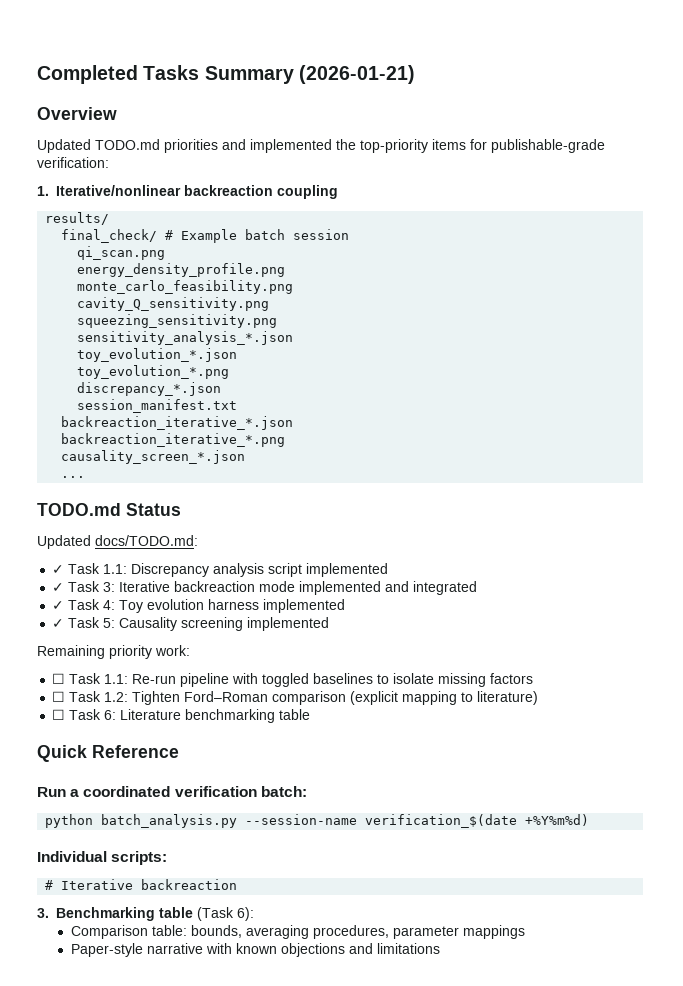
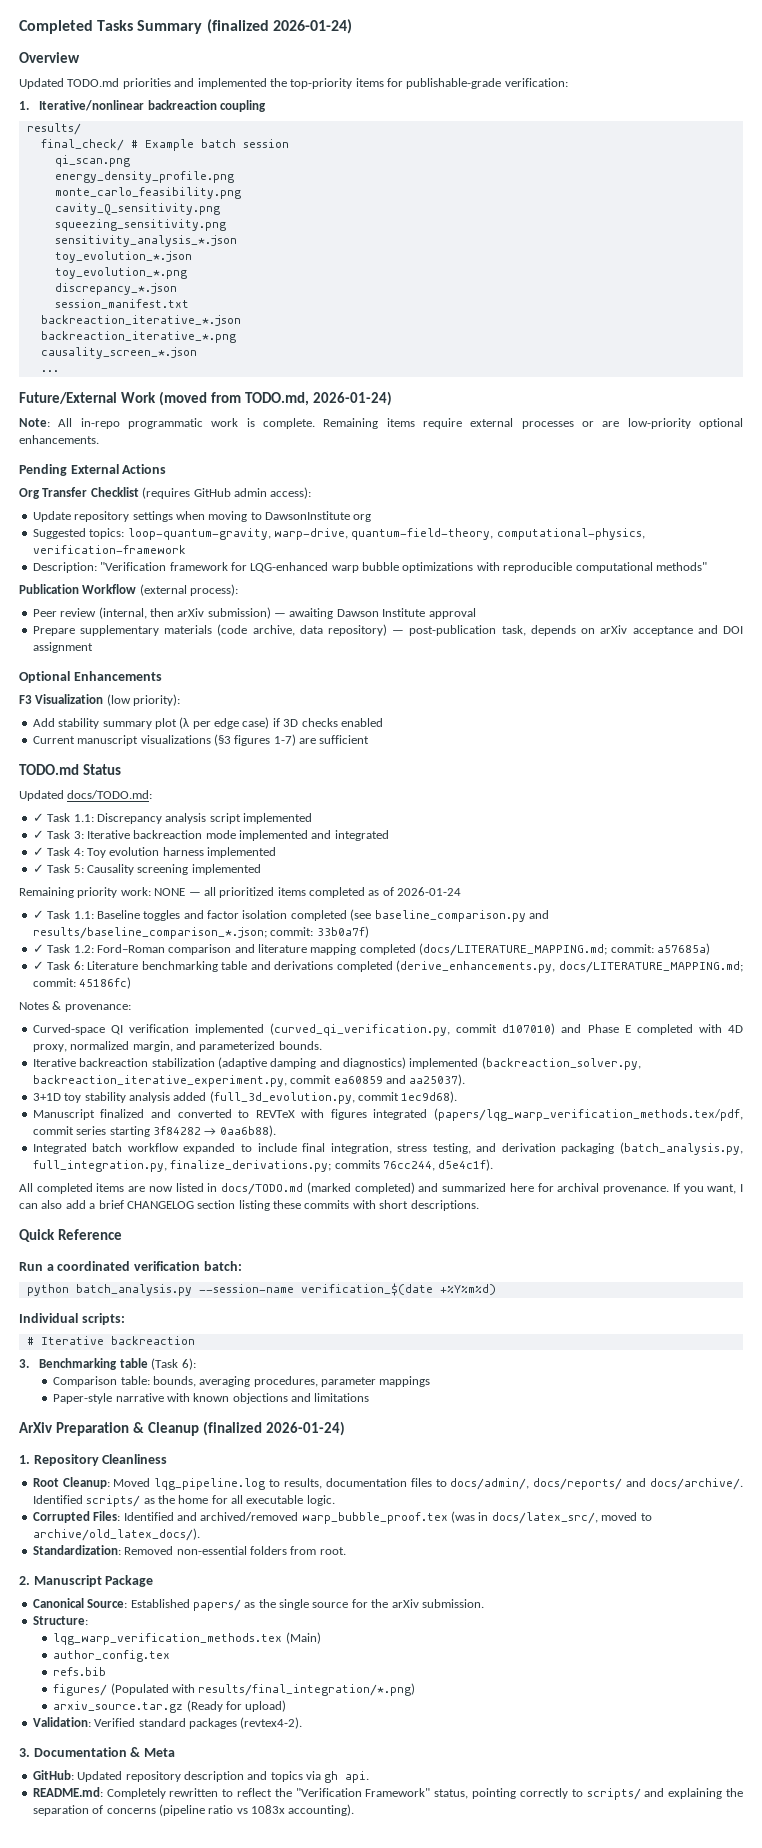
- Completed Tasks Summary (2026-01-21)
+ Completed Tasks Summary (finalized 2026-01-24)
+ Future/External Work (moved from TODO.md, 2026-01-24)
+ Note: All in-repo programmatic work is complete. Remaining items require external processes or are low-priority optional enhancements.
+ Pending External Actions
+ Org Transfer Checklist (requires GitHub admin access):
+ Update repository settings when moving to DawsonInstitute org
+ Suggested topics: loop-quantum-gravity, warp-drive, quantum-field-theory, computational-physics, verification-framework
+ Description: "Verification framework for LQG-enhanced warp bubble optimizations with reproducible computational methods"
+ Publication Workflow (external process):
+ Peer review (internal, then arXiv submission) — awaiting Dawson Institute approval
+ Prepare supplementary materials (code archive, data repository) — post-publication task, depends on arXiv acceptance and DOI assignment
+ Optional Enhancements
+ F3 Visualization (low priority):
+ Add stability summary plot (λ per edge case) if 3D checks enabled
+ Current manuscript visualizations (§3 figures 1-7) are sufficient
- Remaining priority work:
- ☐ Task 1.1: Re-run pipeline with toggled baselines to isolate missing factors
- ☐ Task 1.2: Tighten Ford–Roman comparison (explicit mapping to literature)
- ☐ Task 6: Literature benchmarking table
+ Remaining priority work: NONE — all prioritized items completed as of 2026-01-24
+ ✓ Task 1.1: Baseline toggles and factor isolation completed (see baseline_comparison.py and results/baseline_comparison_*.json; commit: 33b0a7f)
+ ✓ Task 1.2: Ford–Roman comparison and literature mapping completed (docs/LITERATURE_MAPPING.md; commit: a57685a)
+ ✓ Task 6: Literature benchmarking table and derivations completed (derive_enhancements.py, docs/LITERATURE_MAPPING.md; commit: 45186fc)
+ Notes & provenance:
+ Curved-space QI verification implemented (curved_qi_verification.py, commit d107010) and Phase E completed with 4D proxy, normalized margin, and parameterized bounds.
+ Iterative backreaction stabilization (adaptive damping and diagnostics) implemented (backreaction_solver.py, backreaction_iterative_experiment.py, commit ea60859 and aa25037).
+ 3+1D toy stability analysis added (full_3d_evolution.py, commit 1ec9d68).
+ Manuscript finalized and converted to REVTeX with figures integrated (papers/lqg_warp_verification_methods.tex/pdf, commit series starting 3f84282 → 0aa6b88).
+ Integrated batch workflow expanded to include final integration, stress testing, and derivation packaging (batch_analysis.py, full_integration.py, finalize_derivations.py; commits 76cc244, d5e4c1f).
+ All completed items are now listed in docs/TODO.md (marked completed) and summarized here for archival provenance. If you want, I can also add a brief CHANGELOG section listing these commits with short descriptions.
+ ArXiv Preparation & Cleanup (finalized 2026-01-24)
+ 1. Repository Cleanliness
+ Root Cleanup: Moved lqg_pipeline.log to results, documentation files to docs/admin/, docs/reports/ and docs/archive/. Identified scripts/ as the home for all executable logic.
+ Corrupted Files: Identified and archived/removed warp_bubble_proof.tex (was in docs/latex_src/, moved to archive/old_latex_docs/).
+ Standardization: Removed non-essential folders from root.
+ 2. Manuscript Package
+ Canonical Source: Established papers/ as the single source for the arXiv submission.
+ Structure:
+ lqg_warp_verification_methods.tex (Main)
+ author_config.tex
+ refs.bib
+ figures/ (Populated with results/final_integration/*.png)
+ arxiv_source.tar.gz (Ready for upload)
+ Validation: Verified standard packages (revtex4-2).
+ 3. Documentation & Meta
+ GitHub: Updated repository description and topics via gh api.
+ README.md: Completely rewritten to reflect the "Verification Framework" status, pointing correctly to scripts/ and explaining the separation of concerns (pipeline ratio vs 1083x accounting).

